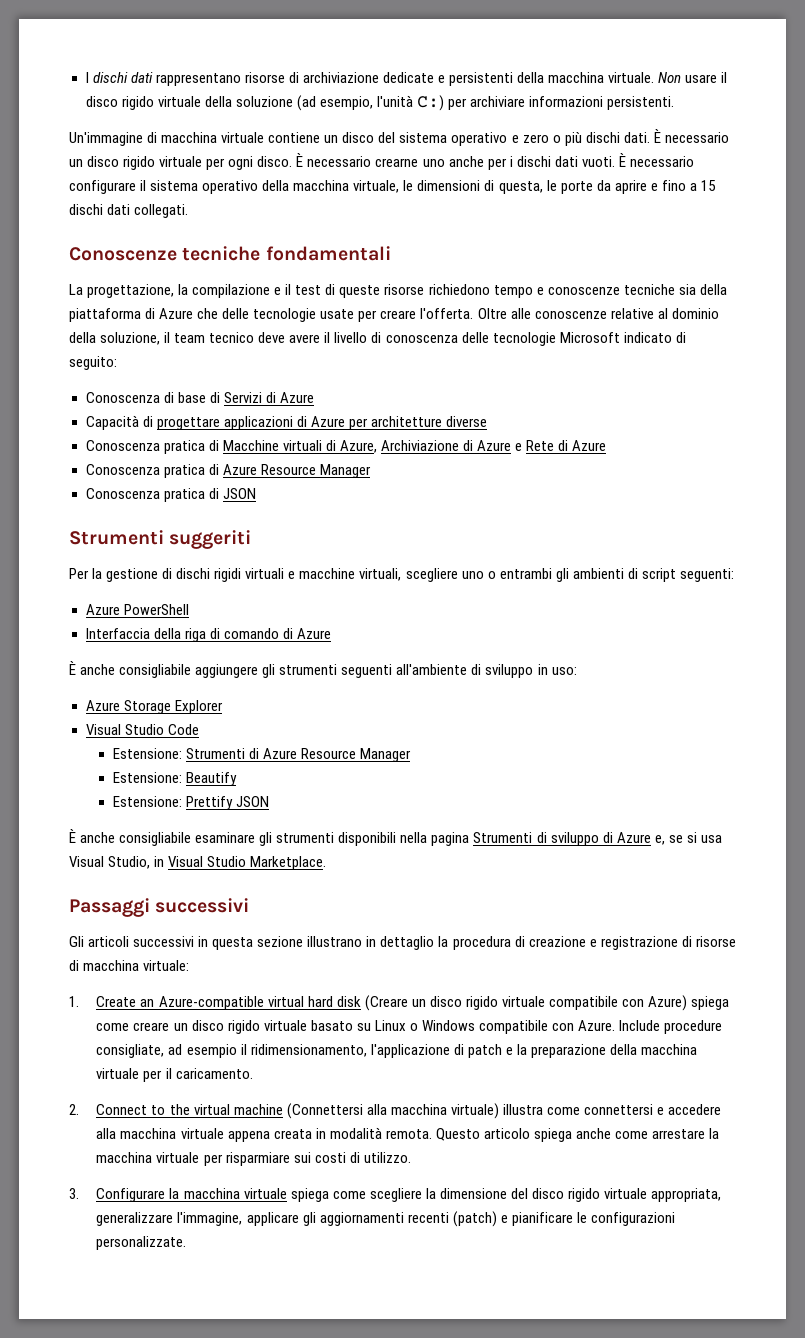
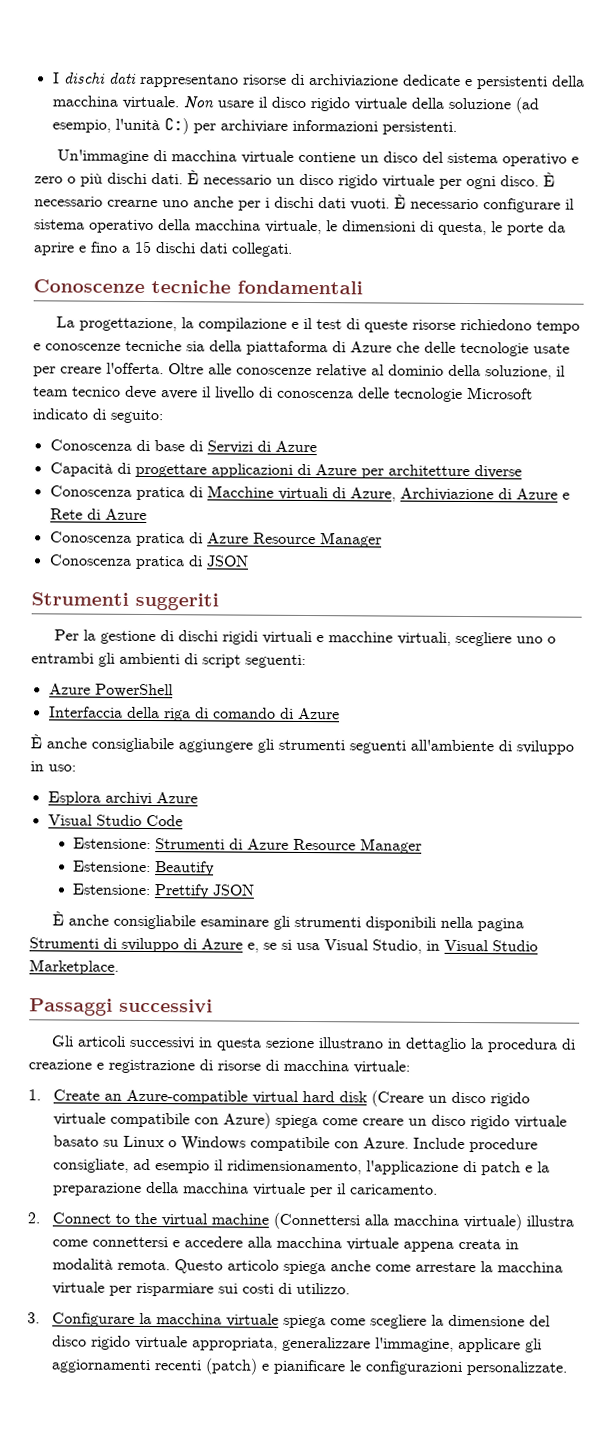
- Azure Storage Explorer
+ Esplora archivi Azure

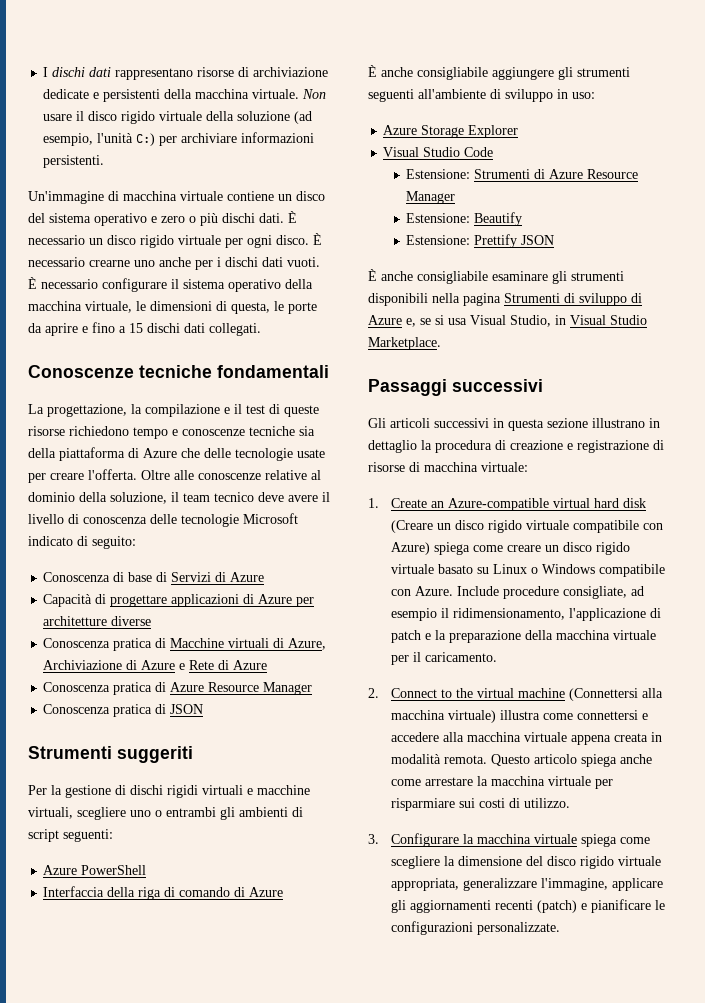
- Esplora archivi Azure
+ Azure Storage Explorer

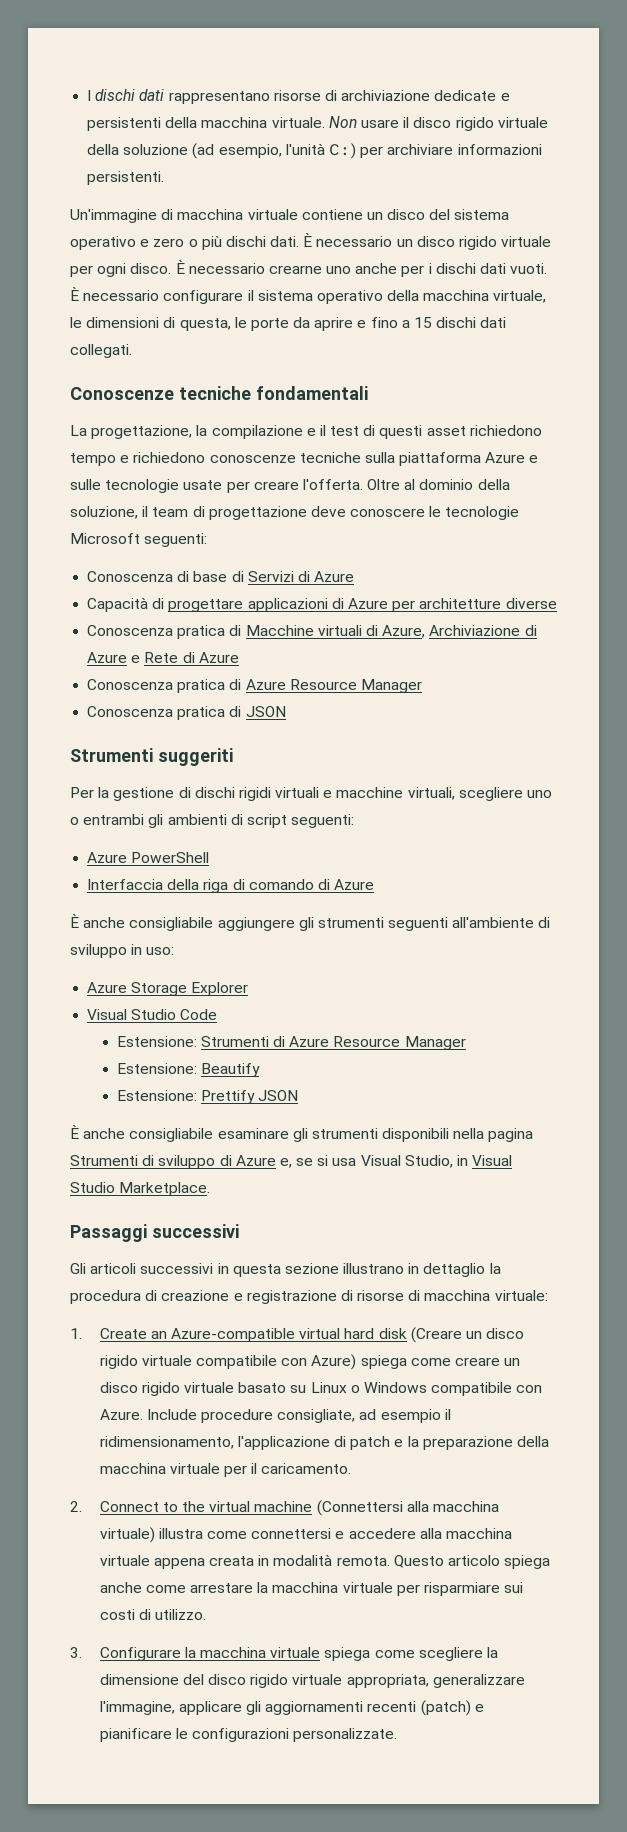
- La progettazione, la compilazione e il test di queste risorse richiedono tempo e conoscenze tecniche sia della piattaforma di Azure che delle tecnologie usate per creare l'offerta.
+ La progettazione, la compilazione e il test di questi asset richiedono tempo e richiedono conoscenze tecniche sulla piattaforma Azure e sulle tecnologie usate per creare l'offerta.
- Oltre alle conoscenze relative al dominio della soluzione, il team tecnico deve avere il livello di conoscenza delle tecnologie Microsoft indicato di seguito:
+ Oltre al dominio della soluzione, il team di progettazione deve conoscere le tecnologie Microsoft seguenti:

